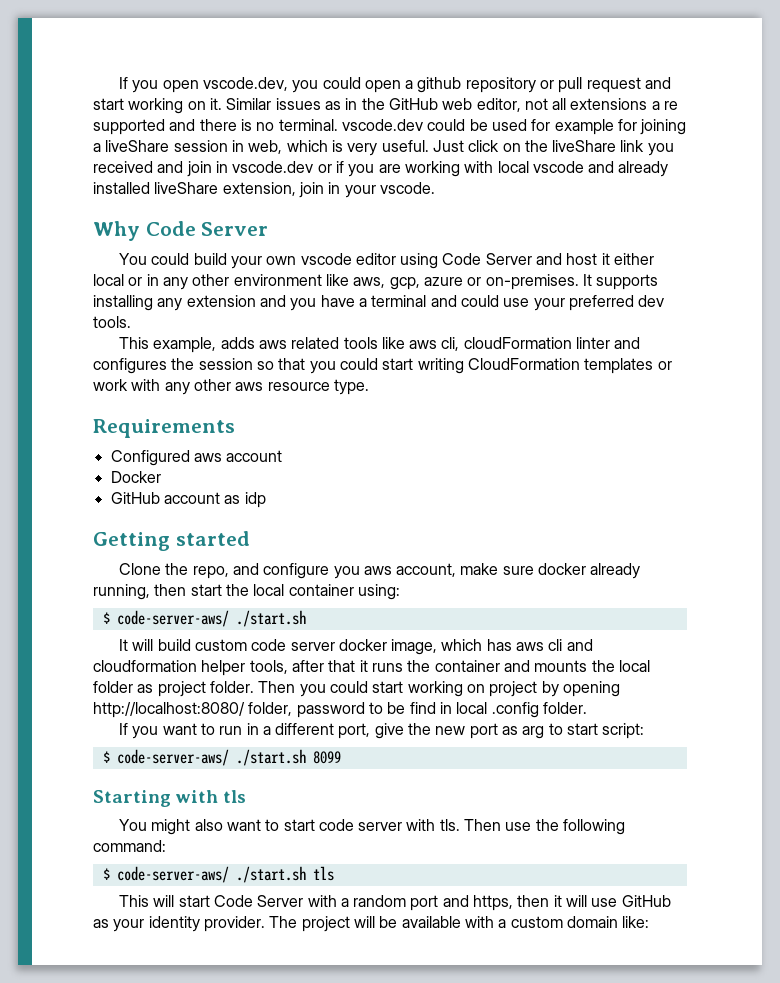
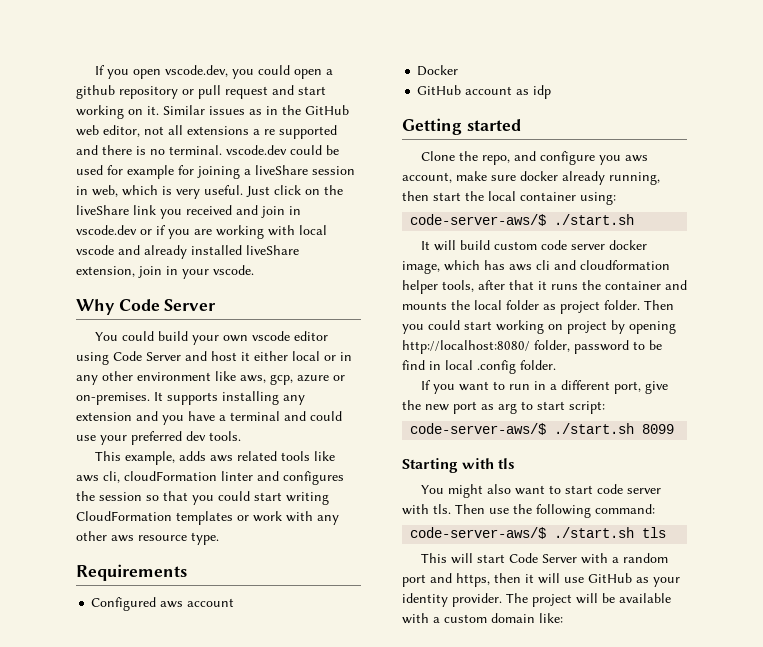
  Clone the repo, and configure you aws account, make sure docker already running, then start the local container using:
- $ code-server-aws/ ./start.sh
+ code-server-aws/$ ./start.sh
- $ code-server-aws/ ./start.sh 8099
+ code-server-aws/$ ./start.sh 8099
- $ code-server-aws/ ./start.sh tls
+ code-server-aws/$ ./start.sh tls

